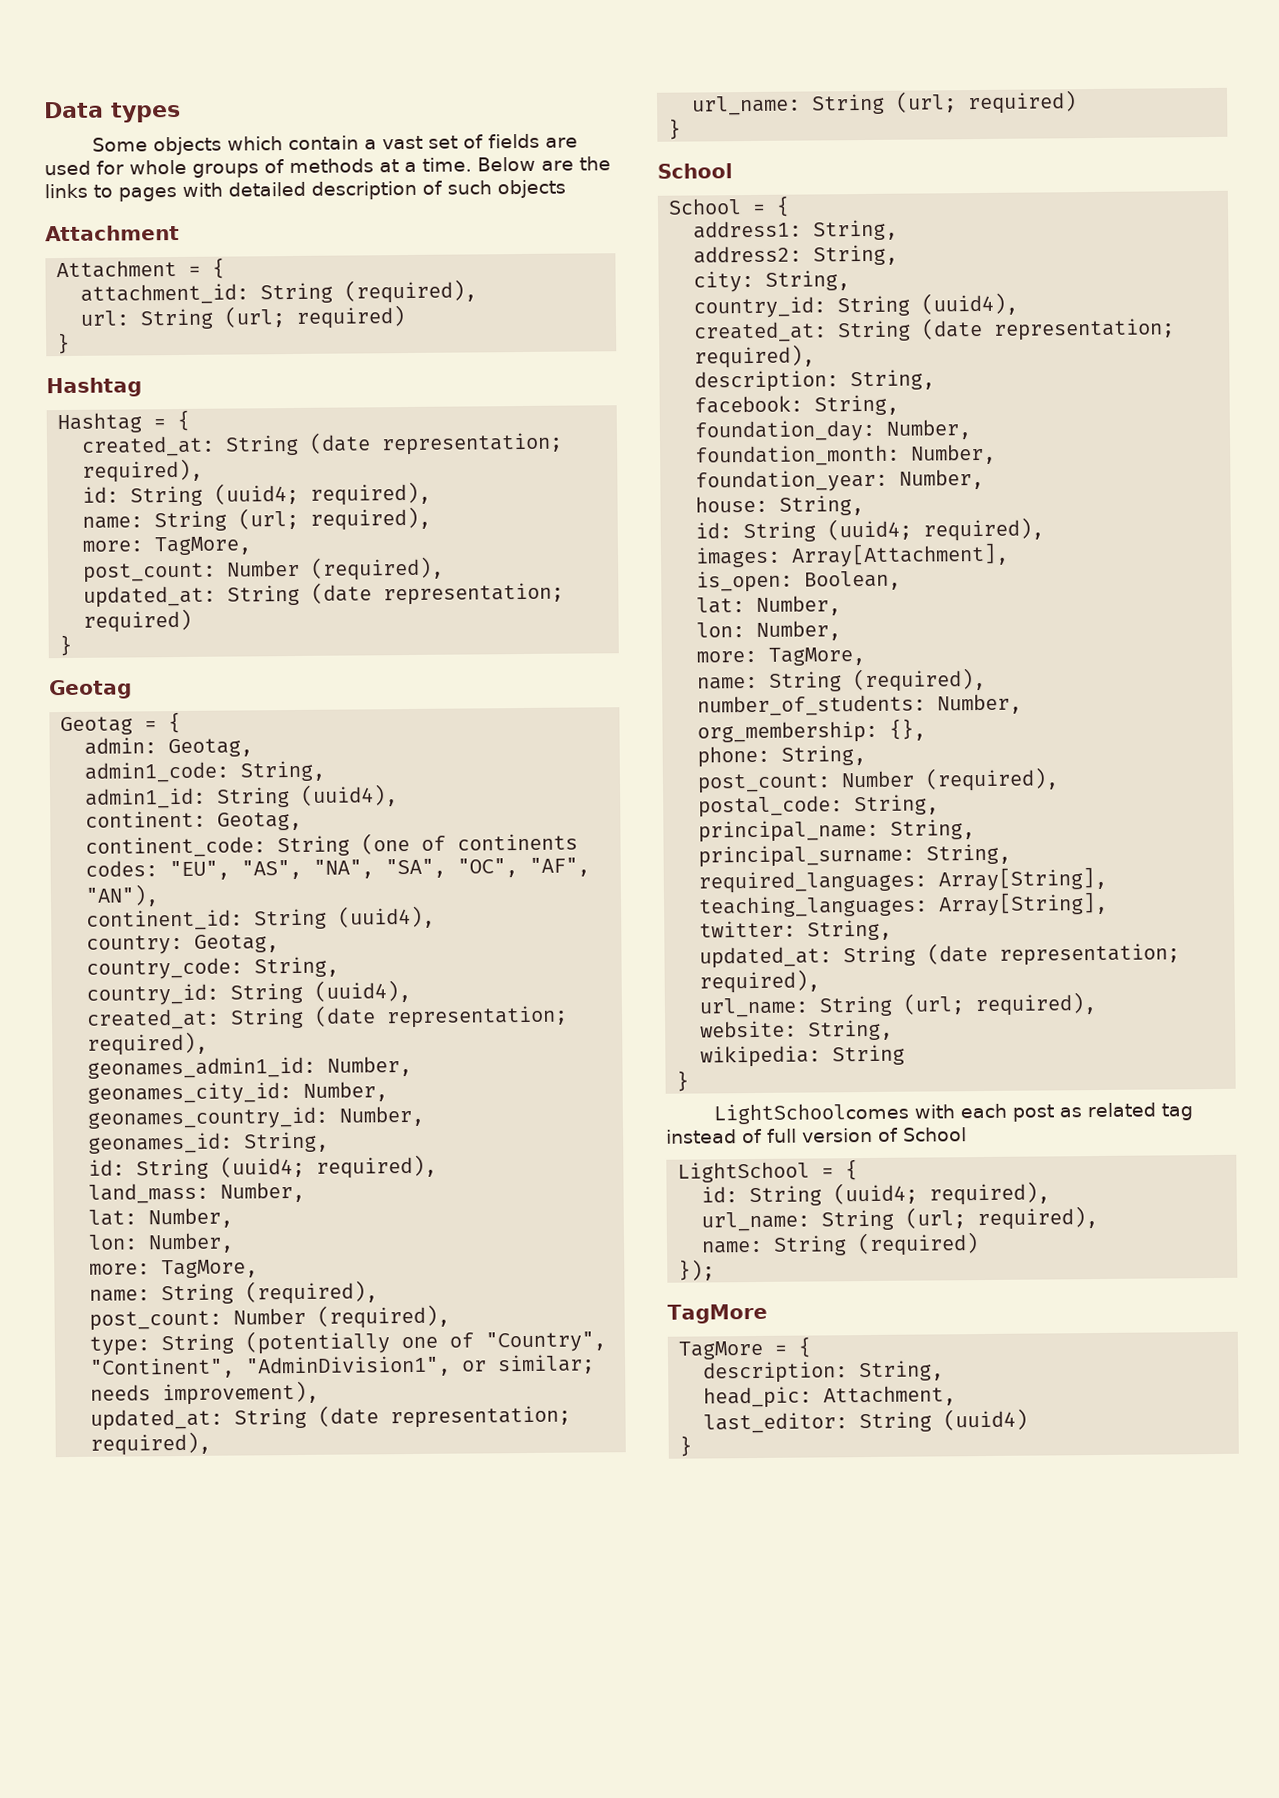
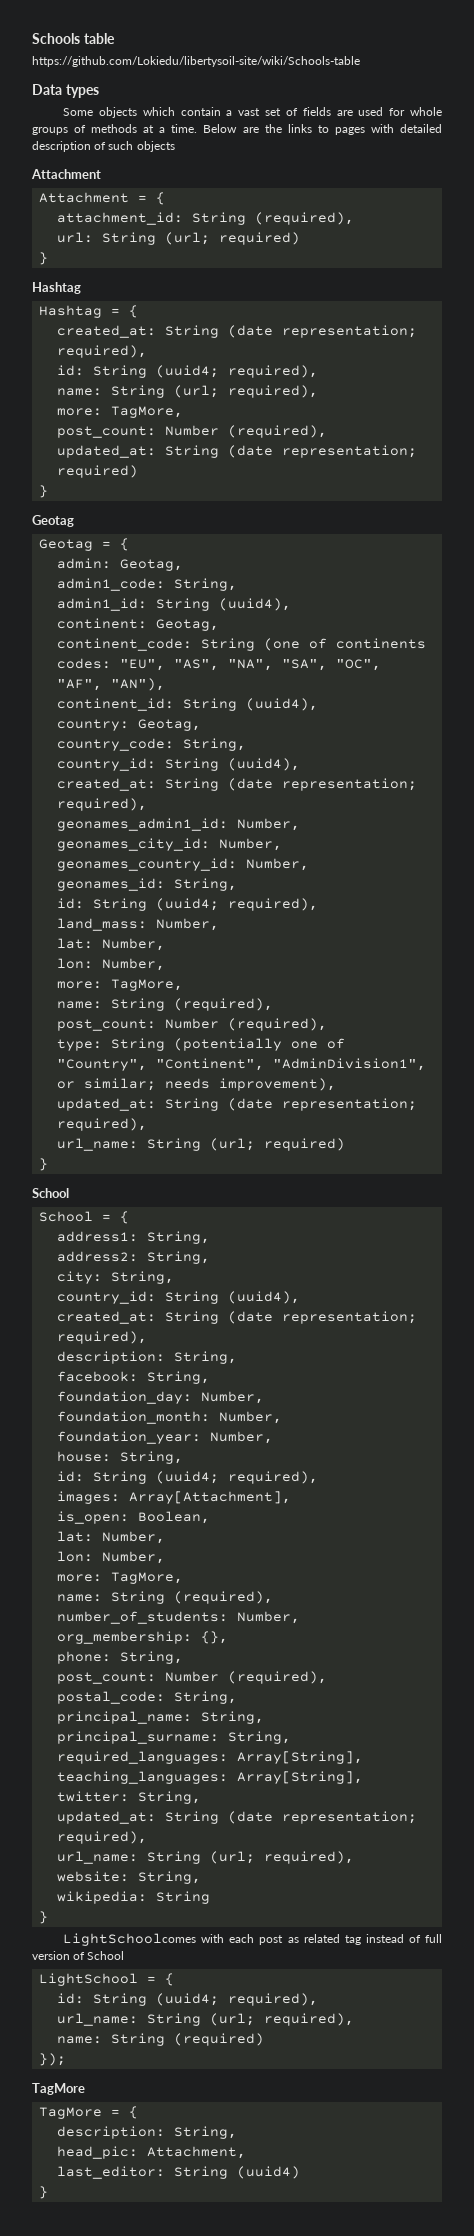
+ Schools table
+ https://github.com/Lokiedu/libertysoil-site/wiki/Schools-table

